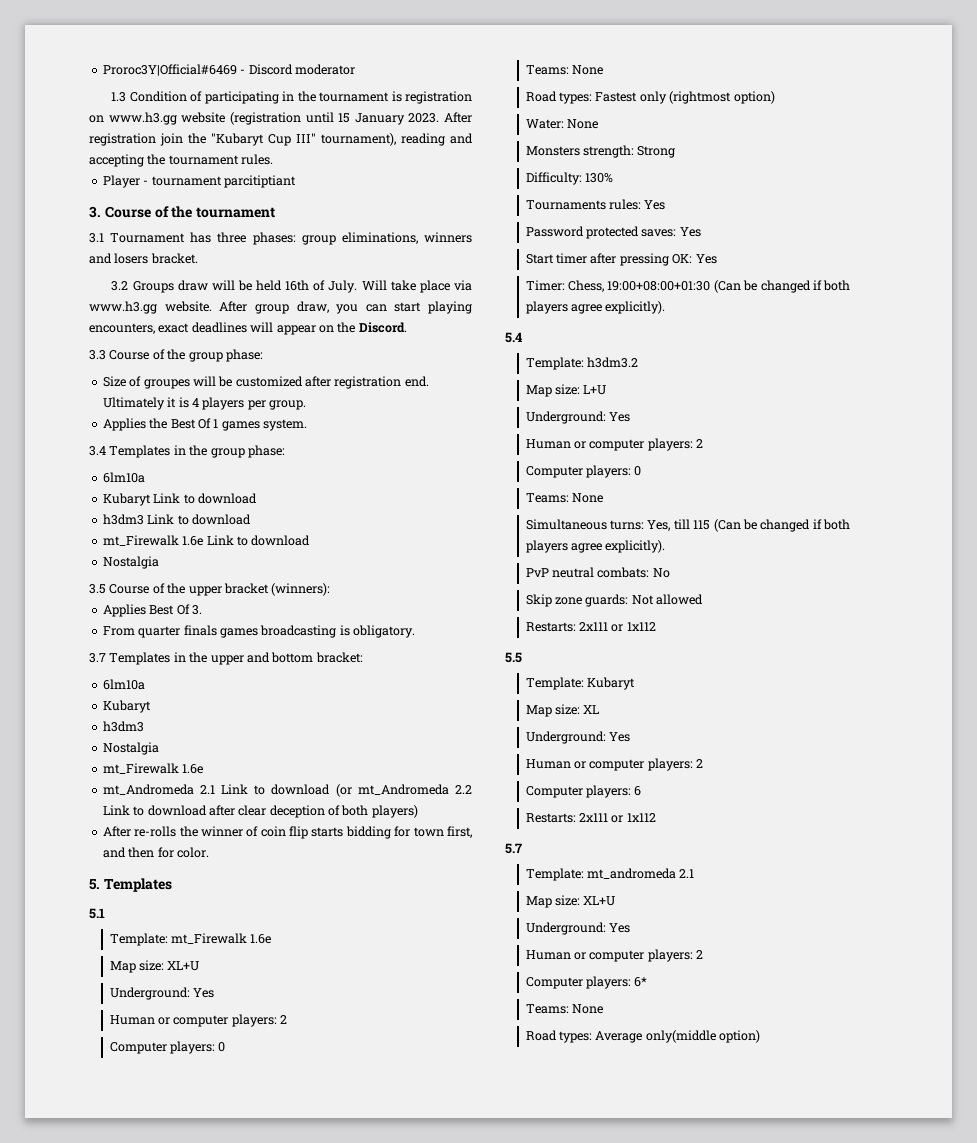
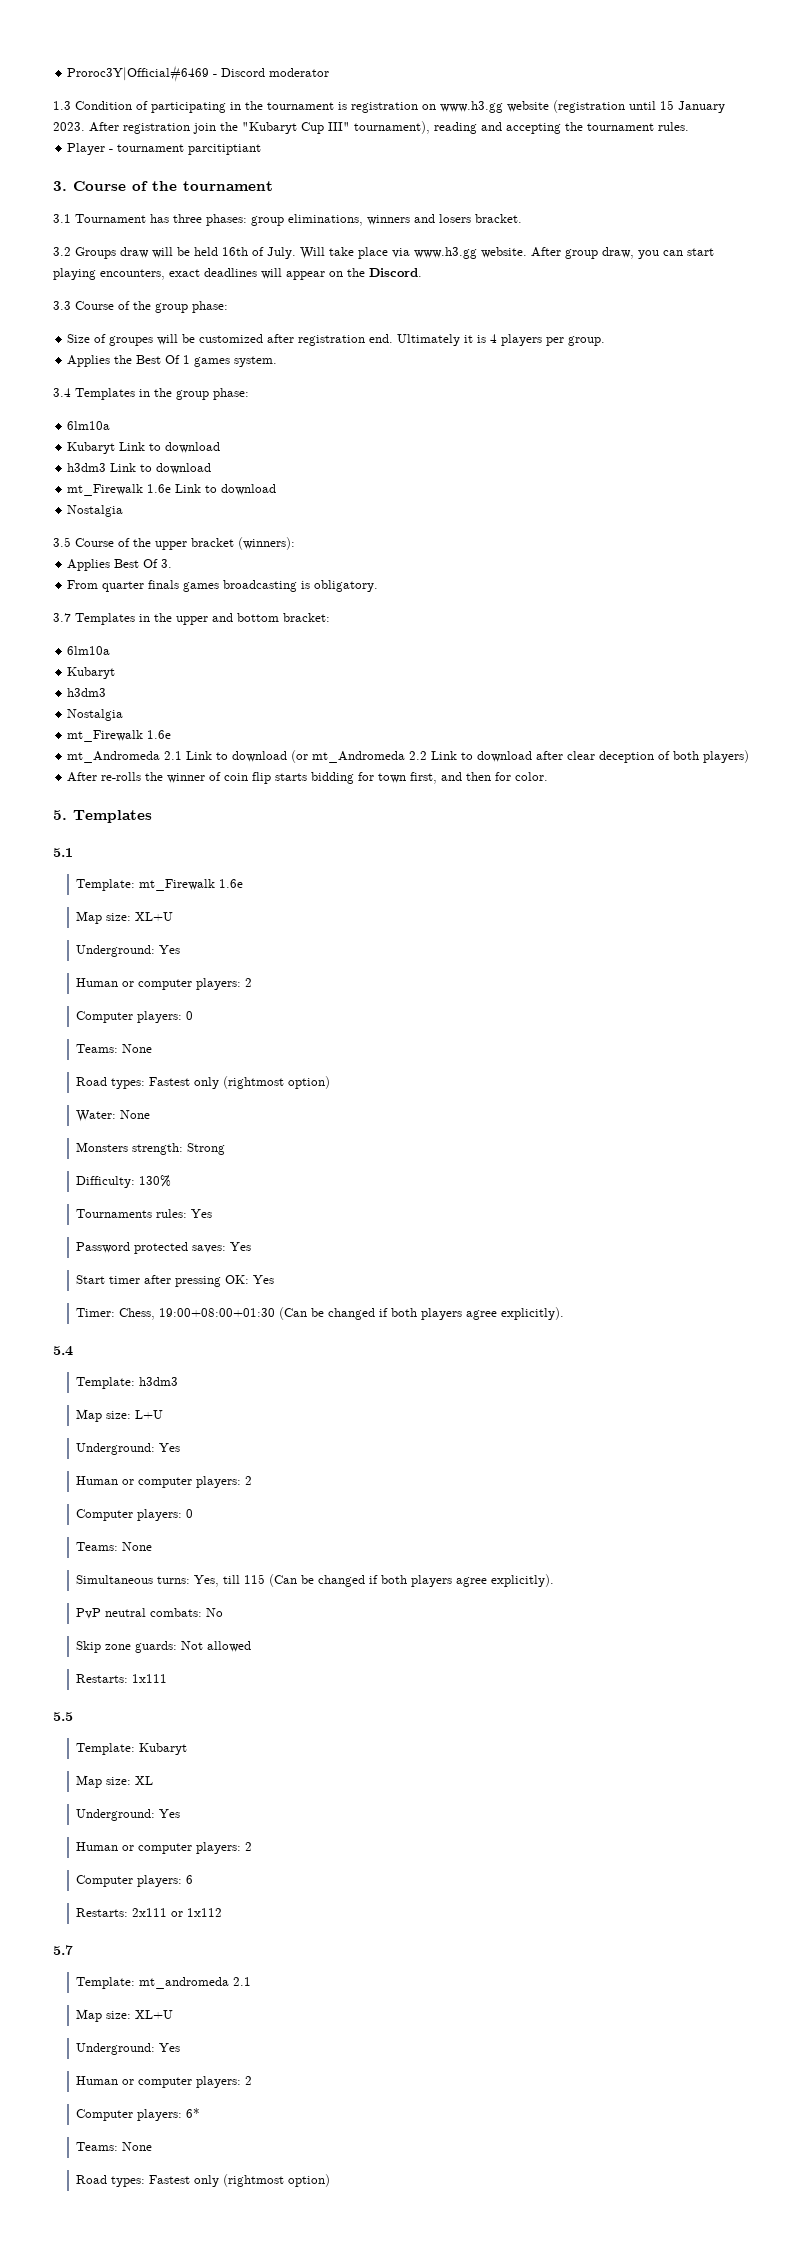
- Template: h3dm3.2
+ Template: h3dm3
  Skip zone guards: Not allowed
- Restarts: 2x111 or 1x112
+ Restarts: 1x111
  Computer players: 6*
  Teams: None
- Road types: Average only(middle option)
+ Road types: Fastest only (rightmost option)

